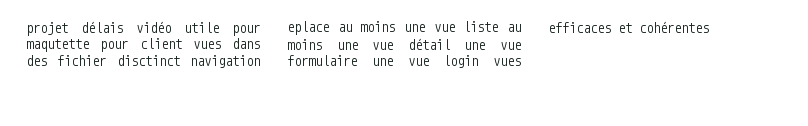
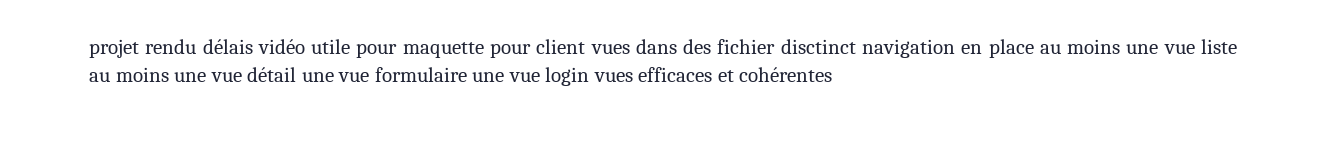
- projet délais vidéo utile pour maqutette pour client vues dans des fichier disctinct navigation eplace au moins une vue liste au moins une vue détail une vue formulaire une vue login vues efficaces et cohérentes
+ projet rendu délais vidéo utile pour maquette pour client vues dans des fichier disctinct navigation en place au moins une vue liste au moins une vue détail une vue formulaire une vue login vues efficaces et cohérentes

